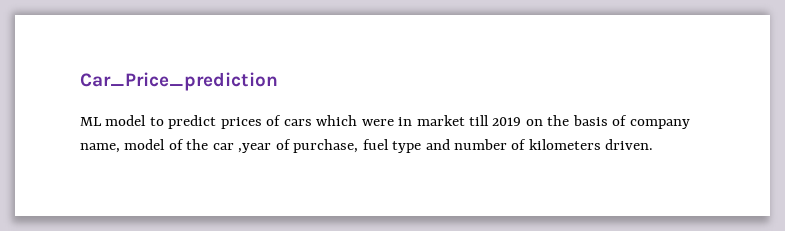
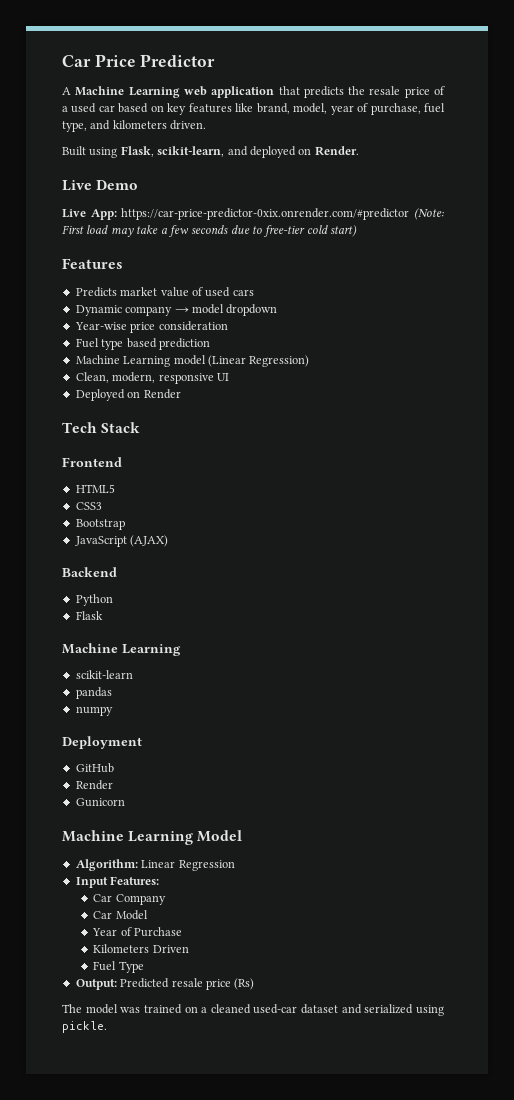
- Car_Price_prediction
- ML model to predict prices of cars which were in market till 2019 on the basis of company name, model of the car ,year of purchase, fuel type and number of kilometers driven.
+ Car Price Predictor
+ A Machine Learning web application that predicts the resale price of a used car based on key features like brand, model, year of purchase, fuel type, and kilometers driven.
+ Built using Flask, scikit-learn, and deployed on Render.
+ Live Demo
+ Live App: https://car-price-predictor-0xix.onrender.com/#predictor (Note: First load may take a few seconds due to free-tier cold start)
+ Features
+ Predicts market value of used cars
+ Dynamic company → model dropdown
+ Year-wise price consideration
+ Fuel type based prediction
+ Machine Learning model (Linear Regression)
+ Clean, modern, responsive UI
+ Deployed on Render
+ Tech Stack
+ Frontend
+ HTML5
+ CSS3
+ Bootstrap
+ JavaScript (AJAX)
+ Backend
+ Python
+ Flask
+ Machine Learning
+ scikit-learn
+ pandas
+ numpy
+ Deployment
+ GitHub
+ Render
+ Gunicorn
+ Machine Learning Model
+ Algorithm: Linear Regression
+ Input Features:
+ Car Company
+ Car Model
+ Year of Purchase
+ Kilometers Driven
+ Fuel Type
+ Output: Predicted resale price (Rs)
+ The model was trained on a cleaned used-car dataset and serialized using pickle.

